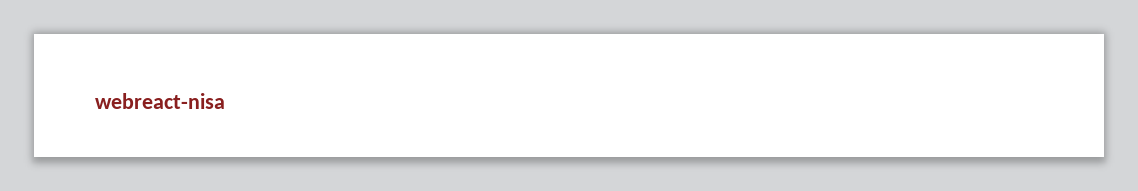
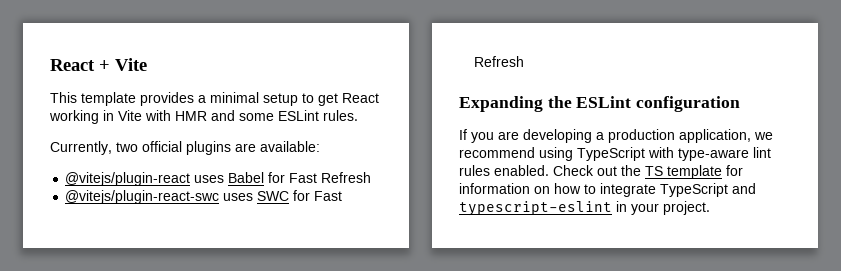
- webreact-nisa
+ React + Vite
+ This template provides a minimal setup to get React working in Vite with HMR and some ESLint rules.
+ Currently, two official plugins are available:
+ @vitejs/plugin-react uses Babel for Fast Refresh
+ @vitejs/plugin-react-swc uses SWC for Fast Refresh
+ Expanding the ESLint configuration
+ If you are developing a production application, we recommend using TypeScript with type-aware lint rules enabled. Check out the TS template for information on how to integrate TypeScript and typescript-eslint in your project.

